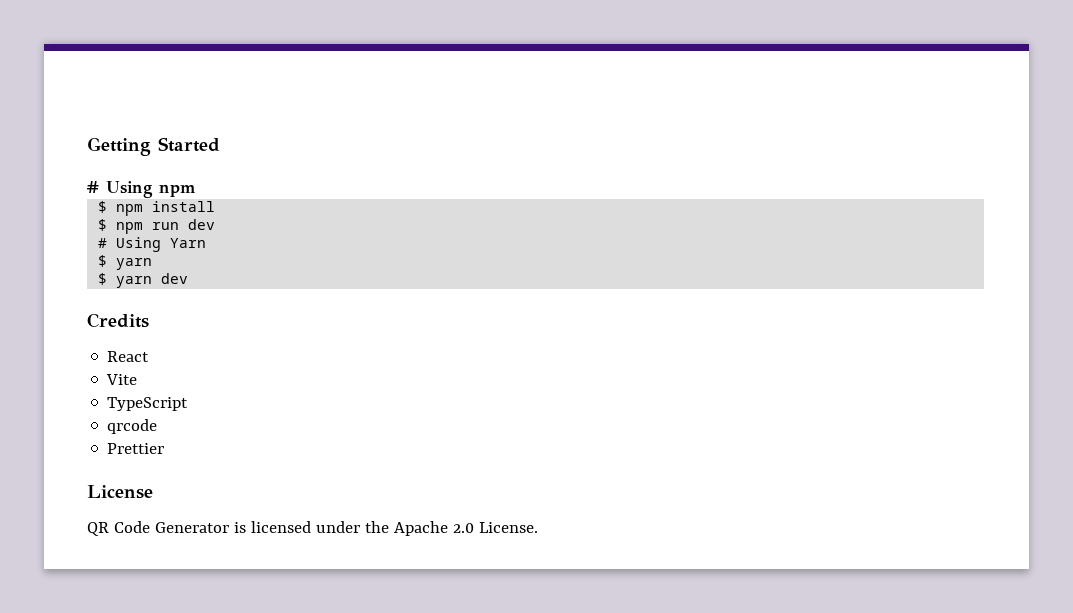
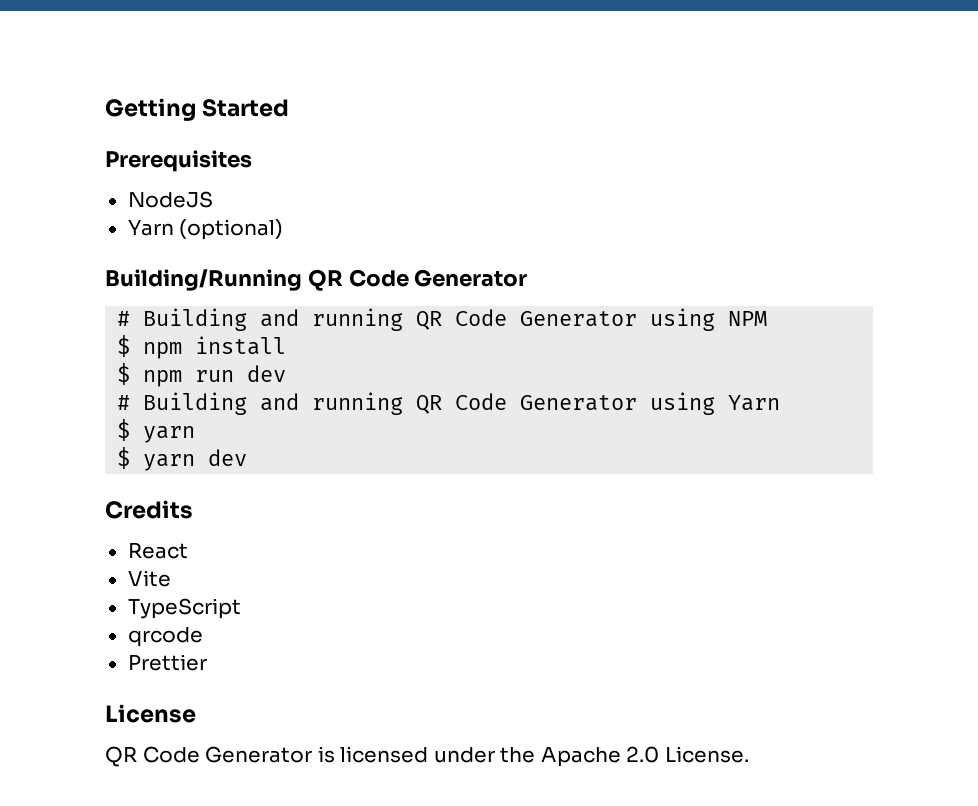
- # Using npm
+ Prerequisites
+ NodeJS
+ Yarn (optional)
+ Building/Running QR Code Generator
+ # Building and running QR Code Generator using NPM
- # Using Yarn
+ # Building and running QR Code Generator using Yarn

